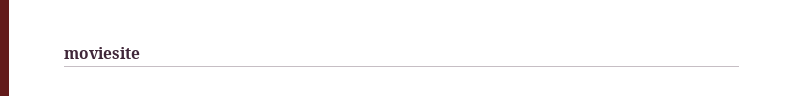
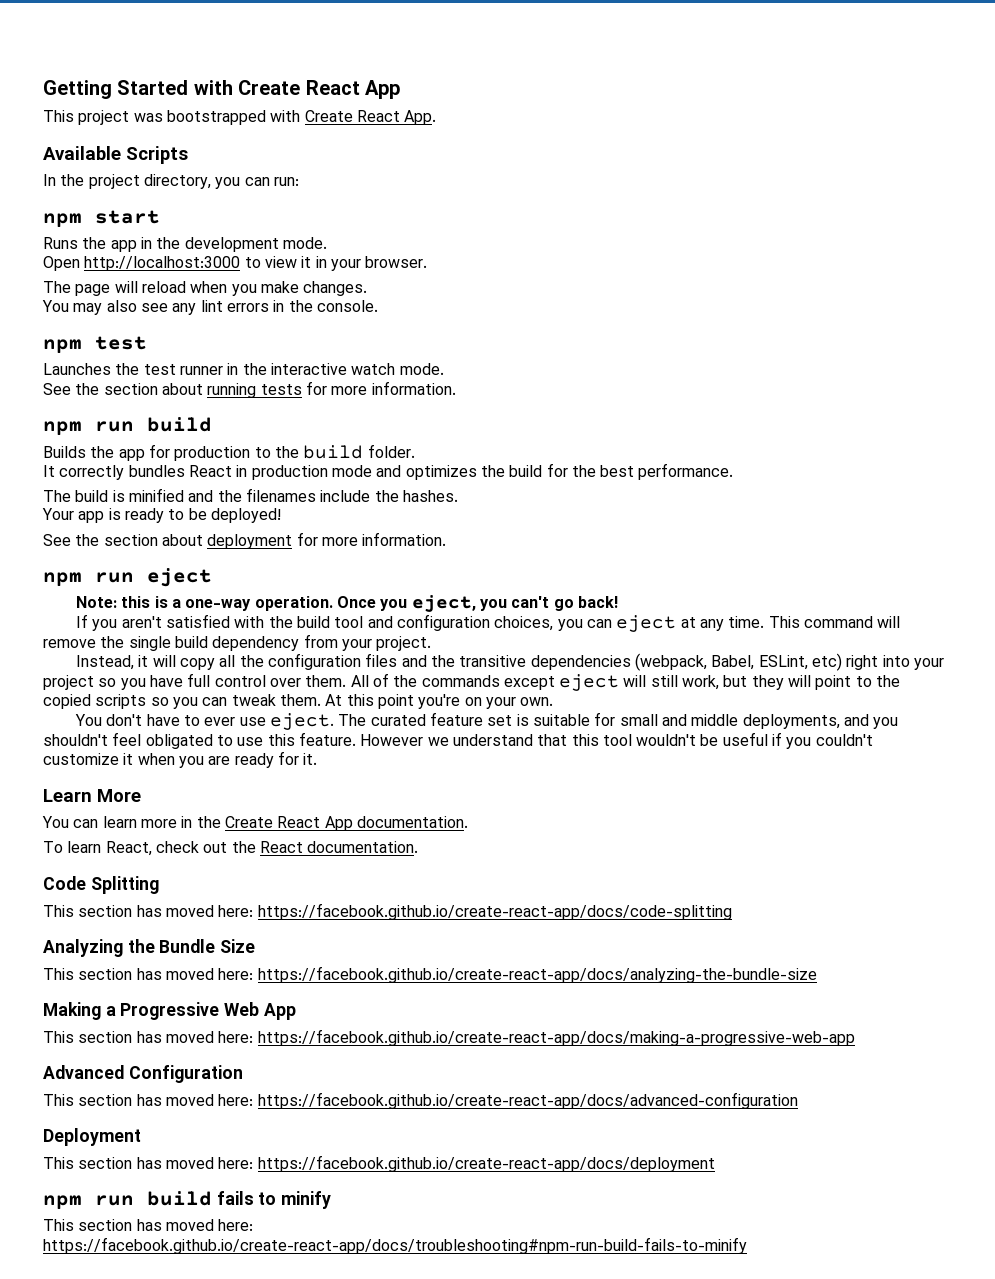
- moviesite
+ Getting Started with Create React App
+ This project was bootstrapped with Create React App.
+ Available Scripts
+ In the project directory, you can run:
+ npm start
+ Runs the app in the development mode.
+ Open http://localhost:3000 to view it in your browser.
+ The page will reload when you make changes.
+ You may also see any lint errors in the console.
+ npm test
+ Launches the test runner in the interactive watch mode.
+ See the section about running tests for more information.
+ npm run build
+ Builds the app for production to the build folder.
+ It correctly bundles React in production mode and optimizes the build for the best performance.
+ The build is minified and the filenames include the hashes.
+ Your app is ready to be deployed!
+ See the section about deployment for more information.
+ npm run eject
+ Note: this is a one-way operation. Once you eject, you can't go back!
+ If you aren't satisfied with the build tool and configuration choices, you can eject at any time. This command will remove the single build dependency from your project.
+ Instead, it will copy all the configuration files and the transitive dependencies (webpack, Babel, ESLint, etc) right into your project so you have full control over them. All of the commands except eject will still work, but they will point to the copied scripts so you can tweak them. At this point you're on your own.
+ You don't have to ever use eject. The curated feature set is suitable for small and middle deployments, and you shouldn't feel obligated to use this feature. However we understand that this tool wouldn't be useful if you couldn't customize it when you are ready for it.
+ Learn More
+ You can learn more in the Create React App documentation.
+ To learn React, check out the React documentation.
+ Code Splitting
+ This section has moved here: https://facebook.github.io/create-react-app/docs/code-splitting
+ Analyzing the Bundle Size
+ This section has moved here: https://facebook.github.io/create-react-app/docs/analyzing-the-bundle-size
+ Making a Progressive Web App
+ This section has moved here: https://facebook.github.io/create-react-app/docs/making-a-progressive-web-app
+ Advanced Configuration
+ This section has moved here: https://facebook.github.io/create-react-app/docs/advanced-configuration
+ Deployment
+ This section has moved here: https://facebook.github.io/create-react-app/docs/deployment
+ npm run build fails to minify
+ This section has moved here: https://facebook.github.io/create-react-app/docs/troubleshooting#npm-run-build-fails-to-minify

